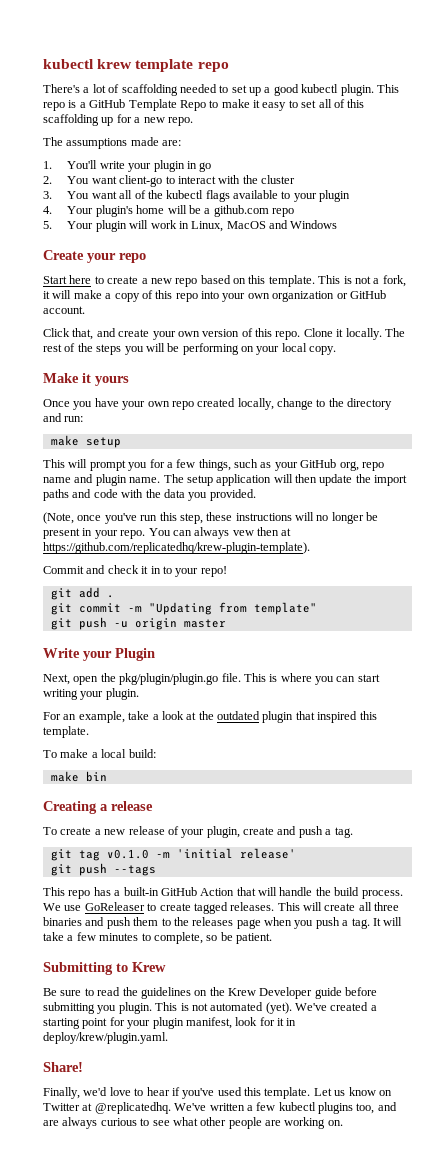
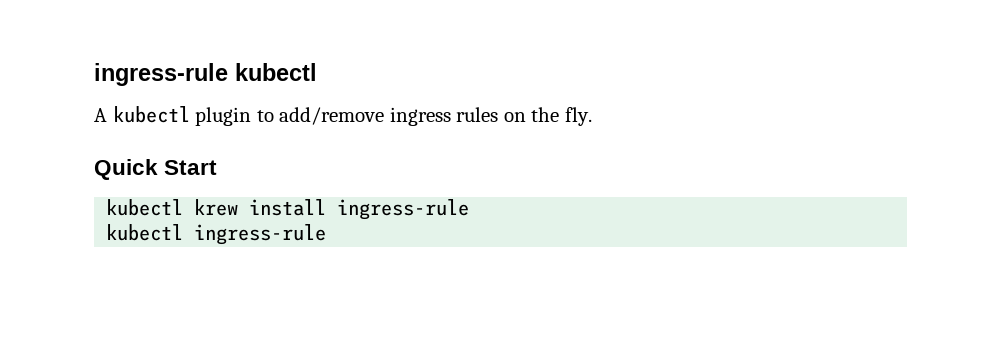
- kubectl krew template repo
- There's a lot of scaffolding needed to set up a good kubectl plugin. This repo is a GitHub Template Repo to make it easy to set all of this scaffolding up for a new repo.
- The assumptions made are:
- 1. You'll write your plugin in go
- 2. You want client-go to interact with the cluster
- 3. You want all of the kubectl flags available to your plugin
- 4. Your plugin's home will be a github.com repo
- 5. Your plugin will work in Linux, MacOS and Windows
- Create your repo
- Start here to create a new repo based on this template. This is not a fork, it will make a copy of this repo into your own organization or GitHub account.
- Click that, and create your own version of this repo. Clone it locally. The rest of the steps you will be performing on your local copy.
- Make it yours
- Once you have your own repo created locally, change to the directory and run:
- make setup
- This will prompt you for a few things, such as your GitHub org, repo name and plugin name. The setup application will then update the import paths and code with the data you provided.
- (Note, once you've run this step, these instructions will no longer be present in your repo. You can always vew then at https://github.com/replicatedhq/krew-plugin-template).
- Commit and check it in to your repo!
- git add .
- git commit -m "Updating from template"
- git push -u origin master
- Write your Plugin
- Next, open the pkg/plugin/plugin.go file. This is where you can start writing your plugin.
- For an example, take a look at the outdated plugin that inspired this template.
- To make a local build:
- make bin
- Creating a release
- To create a new release of your plugin, create and push a tag.
- git tag v0.1.0 -m 'initial release'
- git push --tags
- This repo has a built-in GitHub Action that will handle the build process. We use GoReleaser to create tagged releases. This will create all three binaries and push them to the releases page when you push a tag. It will take a few minutes to complete, so be patient.
- Submitting to Krew
- Be sure to read the guidelines on the Krew Developer guide before submitting you plugin. This is not automated (yet). We've created a starting point for your plugin manifest, look for it in deploy/krew/plugin.yaml.
- Share!
- Finally, we'd love to hear if you've used this template. Let us know on Twitter at @replicatedhq. We've written a few kubectl plugins too, and are always curious to see what other people are working on.
+ ingress-rule kubectl
+ A kubectl plugin to add/remove ingress rules on the fly.
+ Quick Start
+ kubectl krew install ingress-rule
+ kubectl ingress-rule

